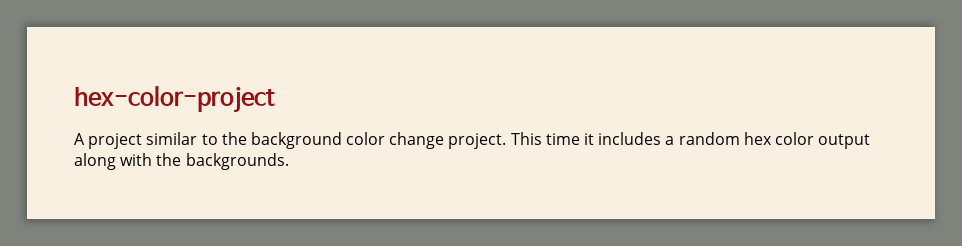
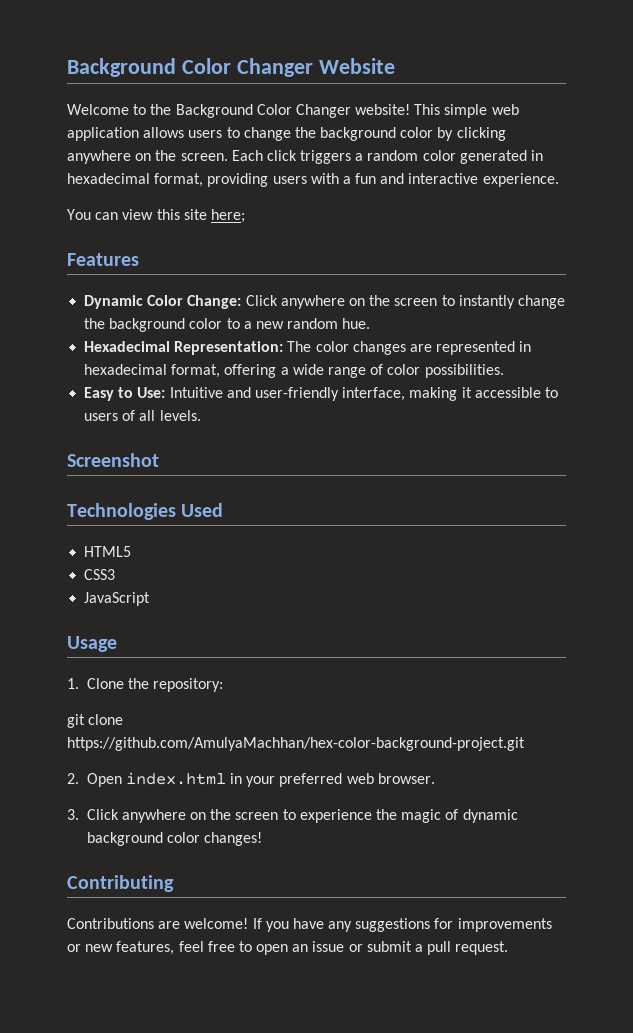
- hex-color-project
- A project similar to the background color change project. This time it includes a random hex color output along with the backgrounds.
+ Background Color Changer Website
+ Welcome to the Background Color Changer website! This simple web application allows users to change the background color by clicking anywhere on the screen. Each click triggers a random color generated in hexadecimal format, providing users with a fun and interactive experience.
+ You can view this site here;
+ Features
+ Dynamic Color Change: Click anywhere on the screen to instantly change the background color to a new random hue.
+ Hexadecimal Representation: The color changes are represented in hexadecimal format, offering a wide range of color possibilities.
+ Easy to Use: Intuitive and user-friendly interface, making it accessible to users of all levels.
+ Screenshot
+ Technologies Used
+ HTML5
+ CSS3
+ JavaScript
+ Usage
+ 1. Clone the repository:
+ git clone https://github.com/AmulyaMachhan/hex-color-background-project.git
+ 2. Open index.html in your preferred web browser.
+ 3. Click anywhere on the screen to experience the magic of dynamic background color changes!
+ Contributing
+ Contributions are welcome! If you have any suggestions for improvements or new features, feel free to open an issue or submit a pull request.

